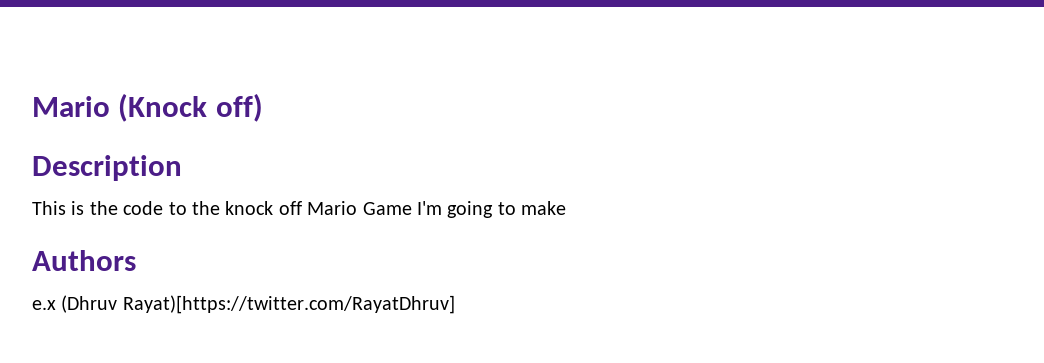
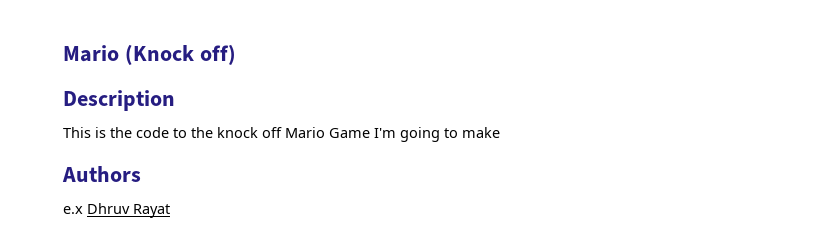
- e.x (Dhruv Rayat)[https://twitter.com/RayatDhruv]
+ e.x Dhruv Rayat

